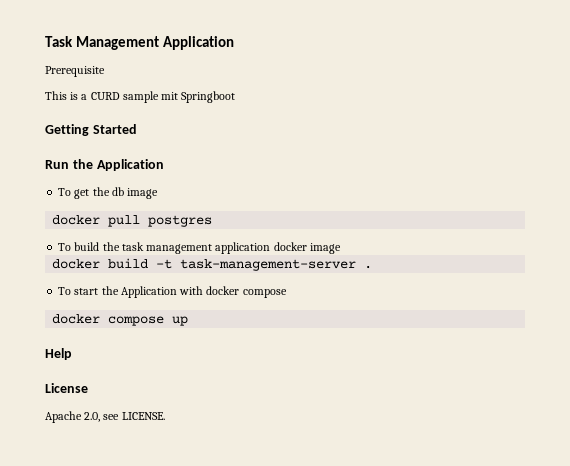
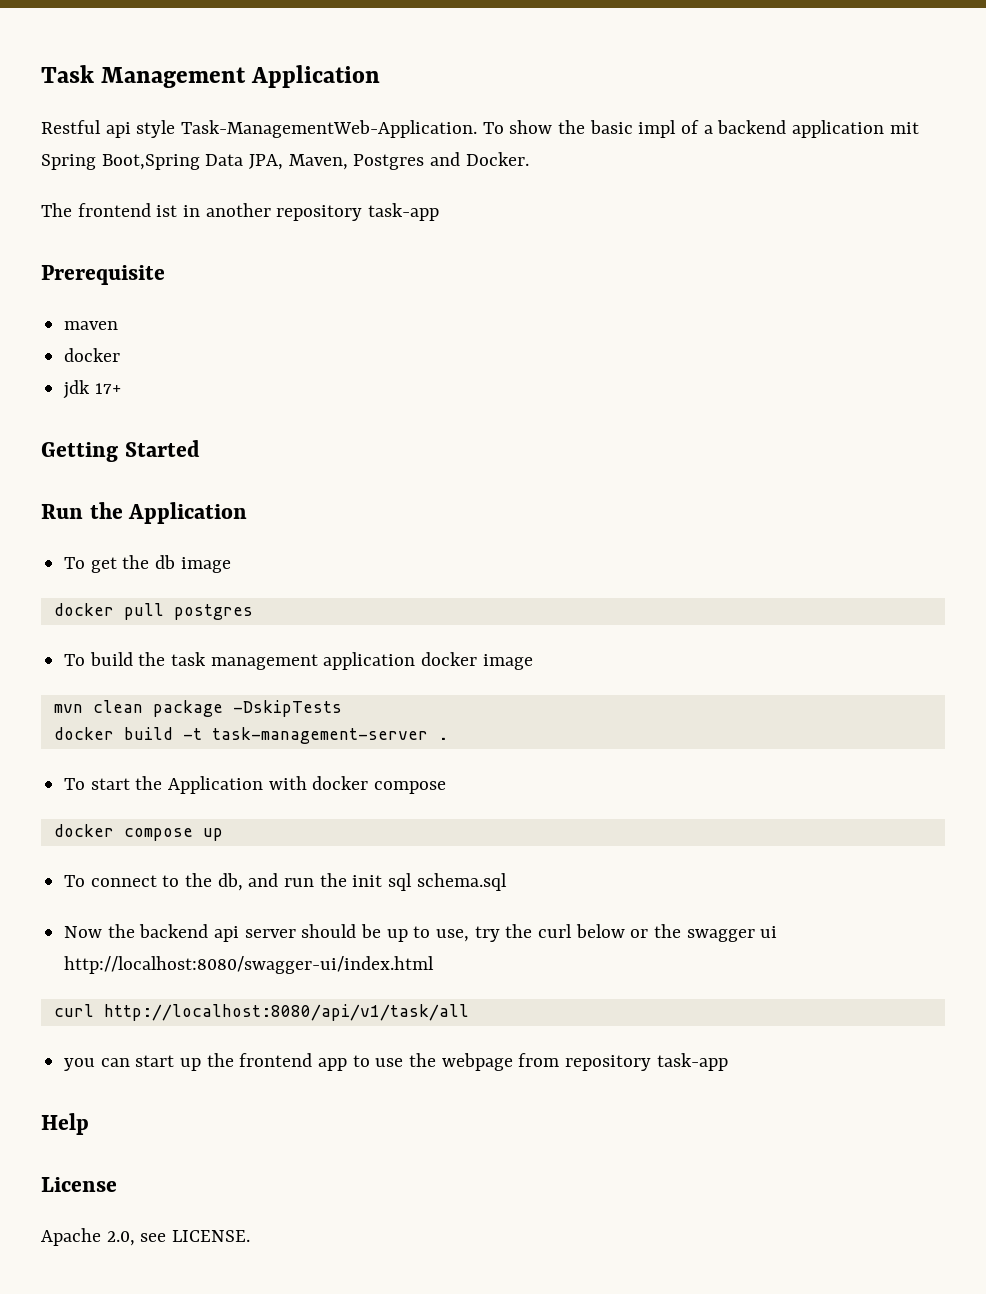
+ Restful api style Task-ManagementWeb-Application. To show the basic impl of a backend application mit Spring Boot,Spring Data JPA, Maven, Postgres and Docker.
+ The frontend ist in another repository task-app
  Prerequisite
- This is a CURD sample mit Springboot
+ maven
+ docker
+ jdk 17+
+ mvn clean package -DskipTests
+ To connect to the db, and run the init sql schema.sql
+ Now the backend api server should be up to use, try the curl below or the swagger ui http://localhost:8080/swagger-ui/index.html
+ curl http://localhost:8080/api/v1/task/all
+ you can start up the frontend app to use the webpage from repository task-app

